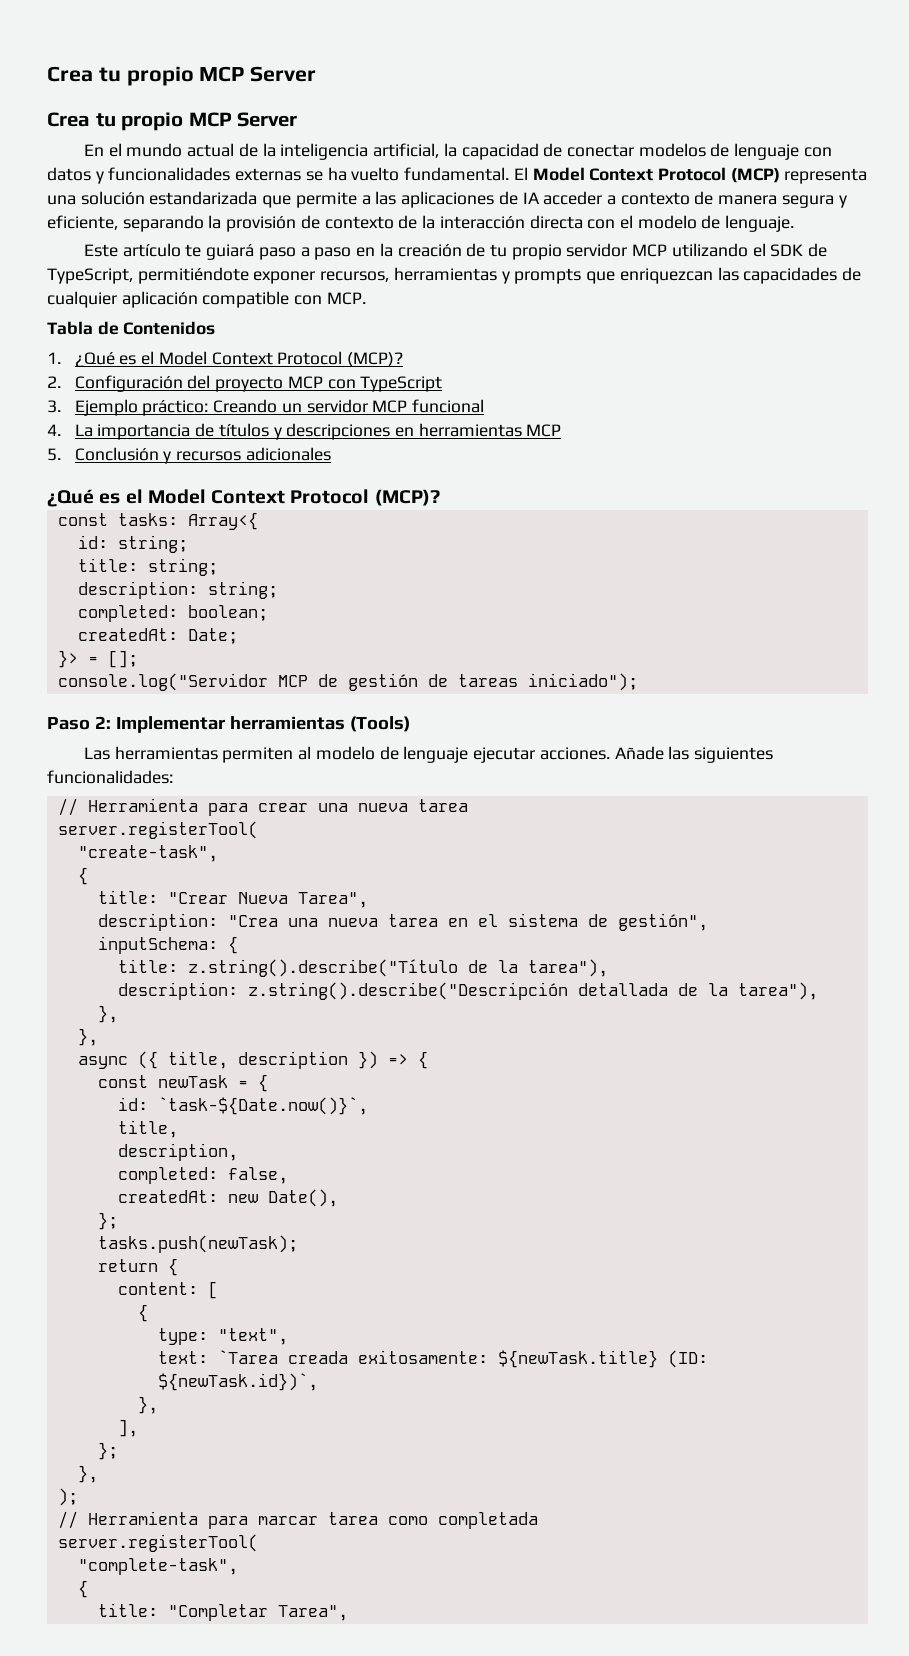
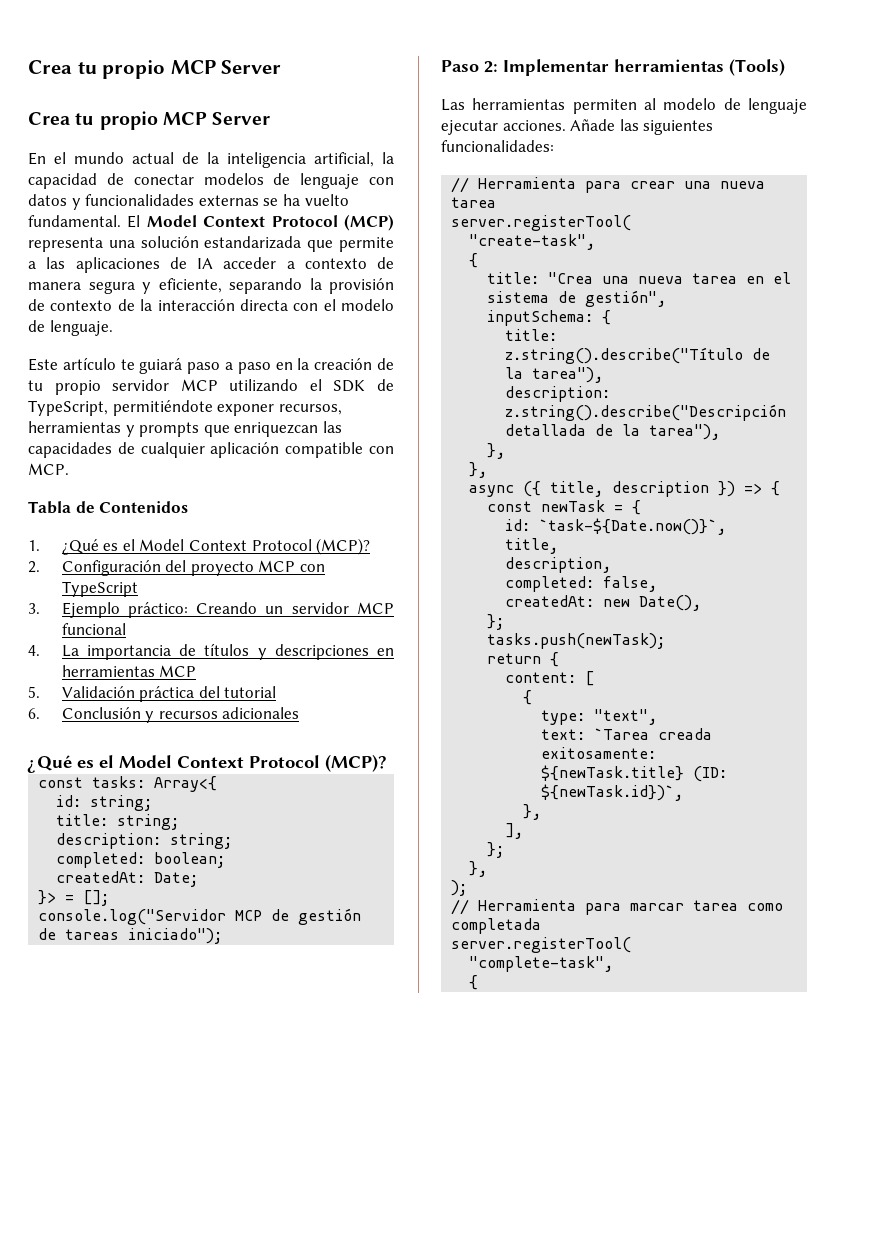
- 5. Conclusión y recursos adicionales
+ 5. Validación práctica del tutorial
+ 6. Conclusión y recursos adicionales
- title: "Crear Nueva Tarea",
- description: "Crea una nueva tarea en el sistema de gestión",
+ title: "Crea una nueva tarea en el sistema de gestión",
- title: "Completar Tarea",

